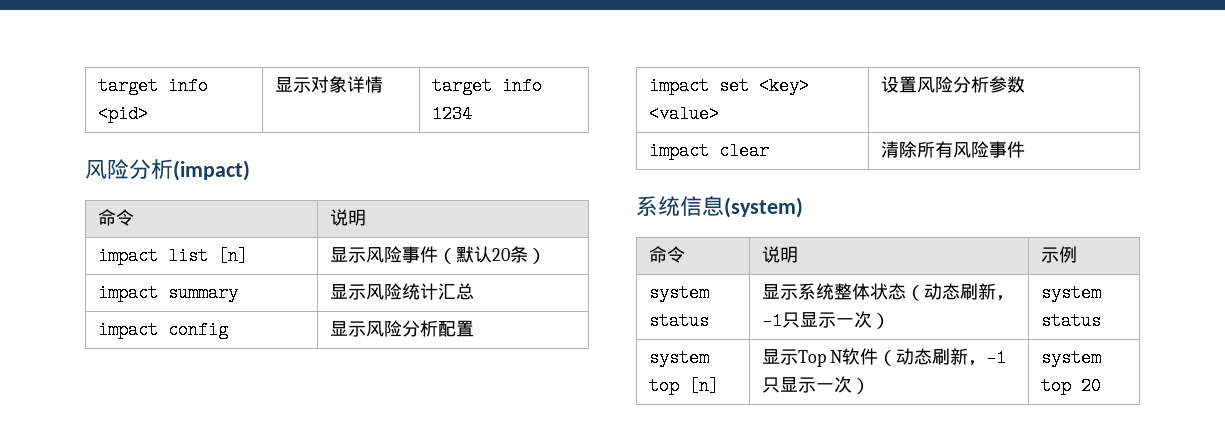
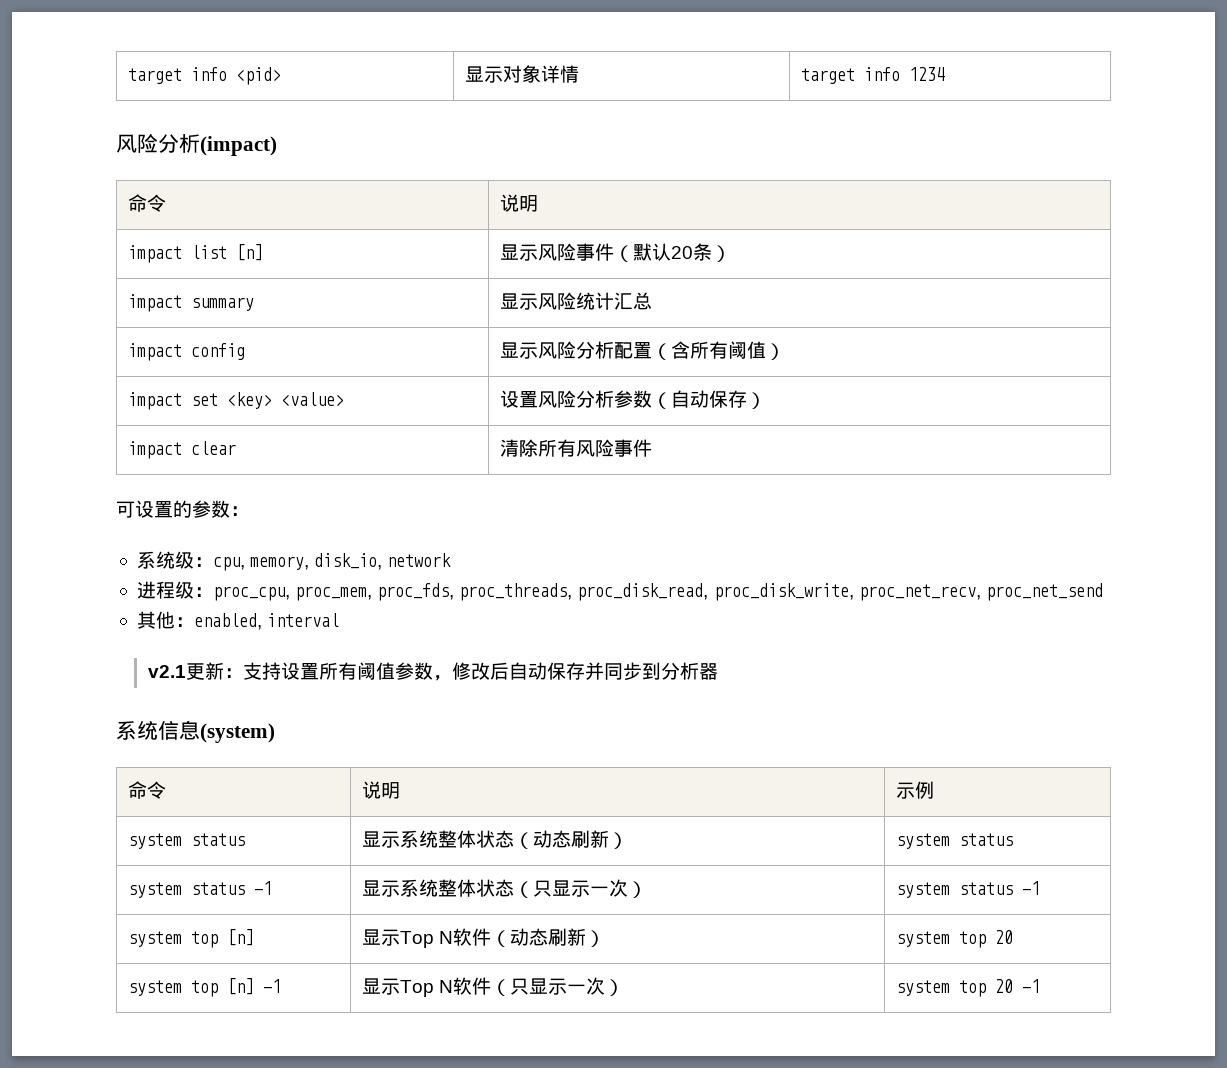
- impact config | 显示风险分析配置
+ impact config | 显示风险分析配置（含所有阈值）
- impact set <key> <value> | 设置风险分析参数
+ impact set <key> <value> | 设置风险分析参数（自动保存）
+ 可设置的参数：
+ 系统级：cpu, memory, disk_io, network
+ 进程级：proc_cpu, proc_mem, proc_fds, proc_threads, proc_disk_read, proc_disk_write, proc_net_recv, proc_net_send
+ 其他：enabled, interval
+ v2.1更新：支持设置所有阈值参数，修改后自动保存并同步到分析器
- system status | 显示系统整体状态（动态刷新，-1只显示一次） | system status
+ system status | 显示系统整体状态（动态刷新） | system status
+ system status -1 | 显示系统整体状态（只显示一次） | system status -1
- system top [n] | 显示Top N软件（动态刷新，-1只显示一次） | system top 20
+ system top [n] | 显示Top N软件（动态刷新） | system top 20
+ system top [n] -1 | 显示Top N软件（只显示一次） | system top 20 -1

